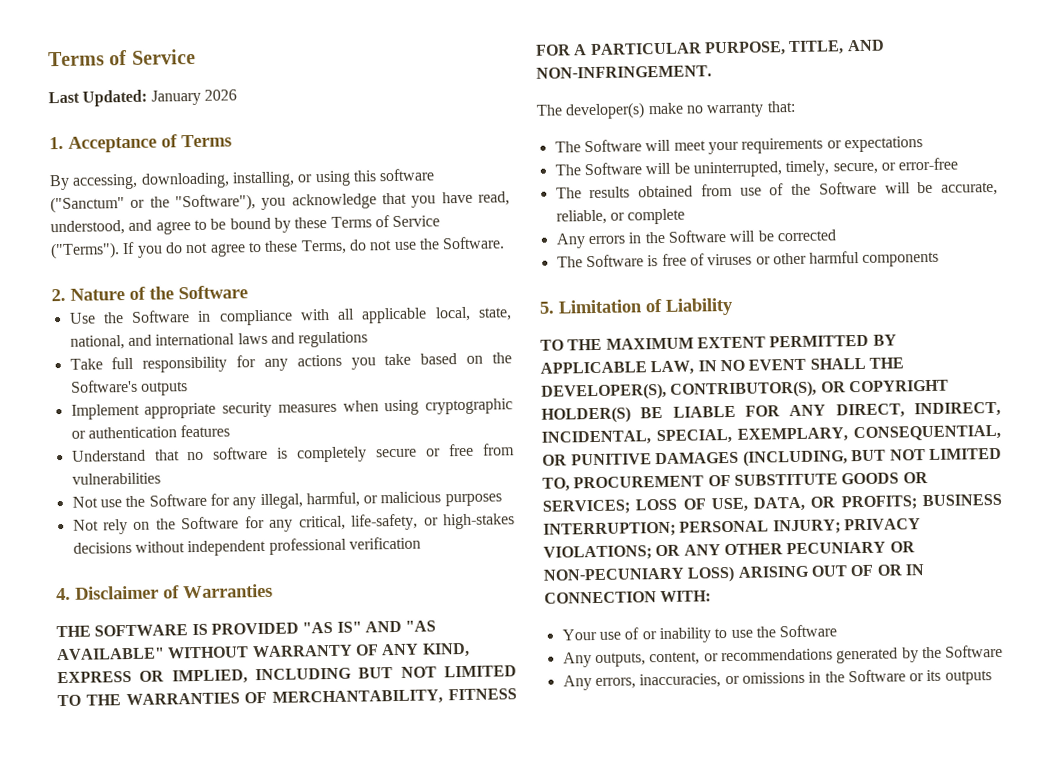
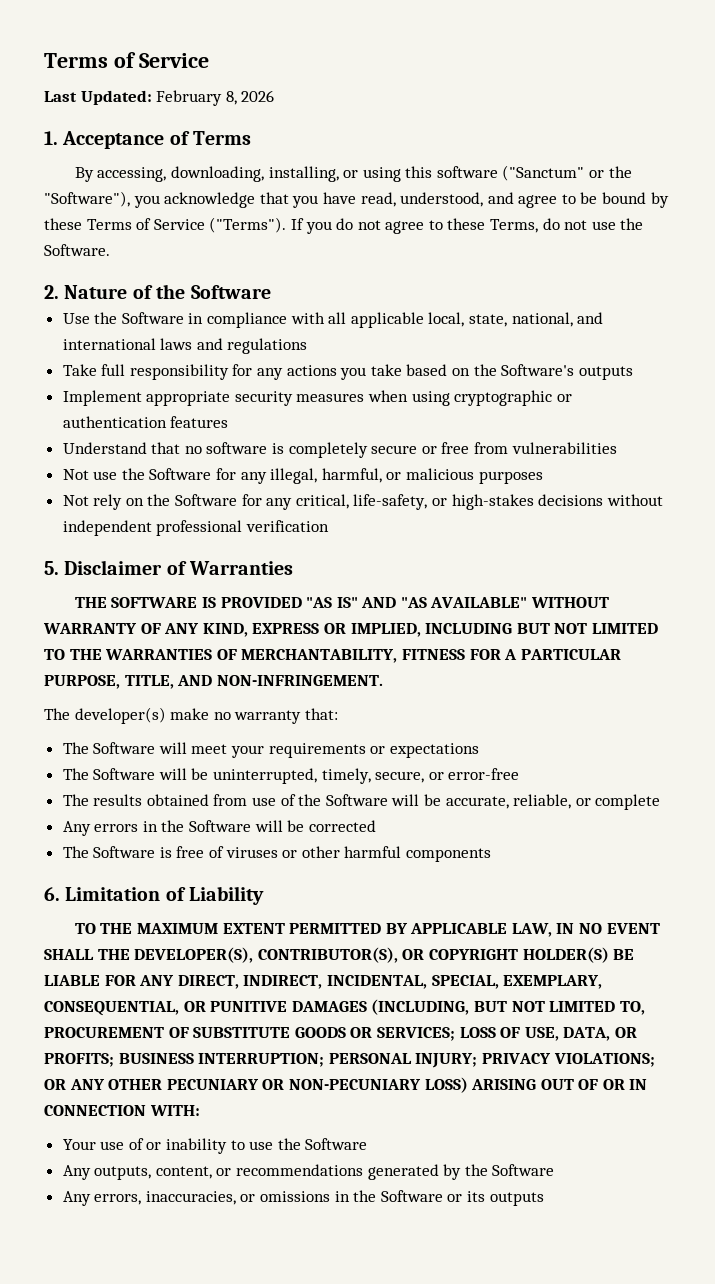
- Last Updated: January 2026
+ Last Updated: February 8, 2026
- 4. Disclaimer of Warranties
+ 5. Disclaimer of Warranties
- 5. Limitation of Liability
+ 6. Limitation of Liability

